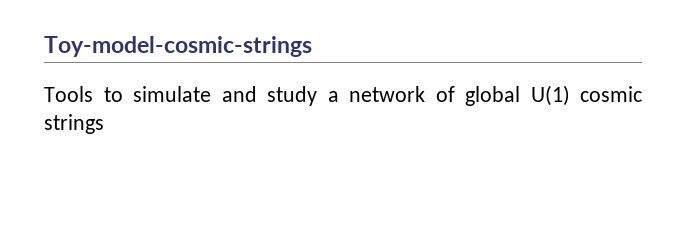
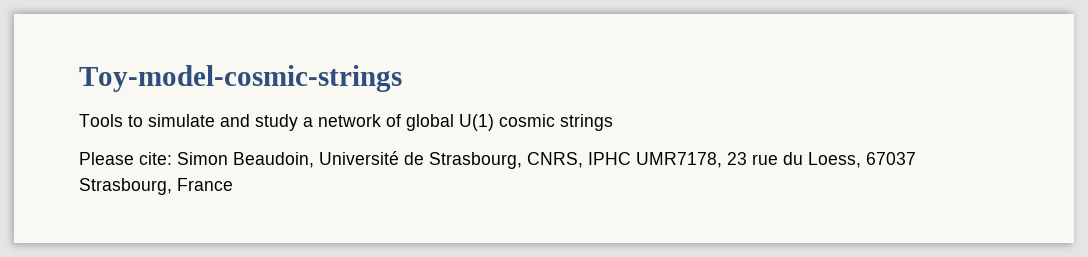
+ Please cite: Simon Beaudoin, Université de Strasbourg, CNRS, IPHC UMR7178, 23 rue du Loess, 67037 Strasbourg, France

